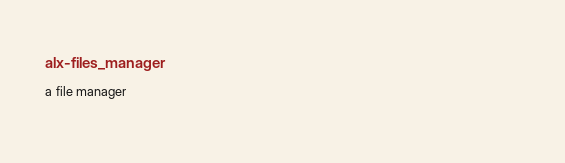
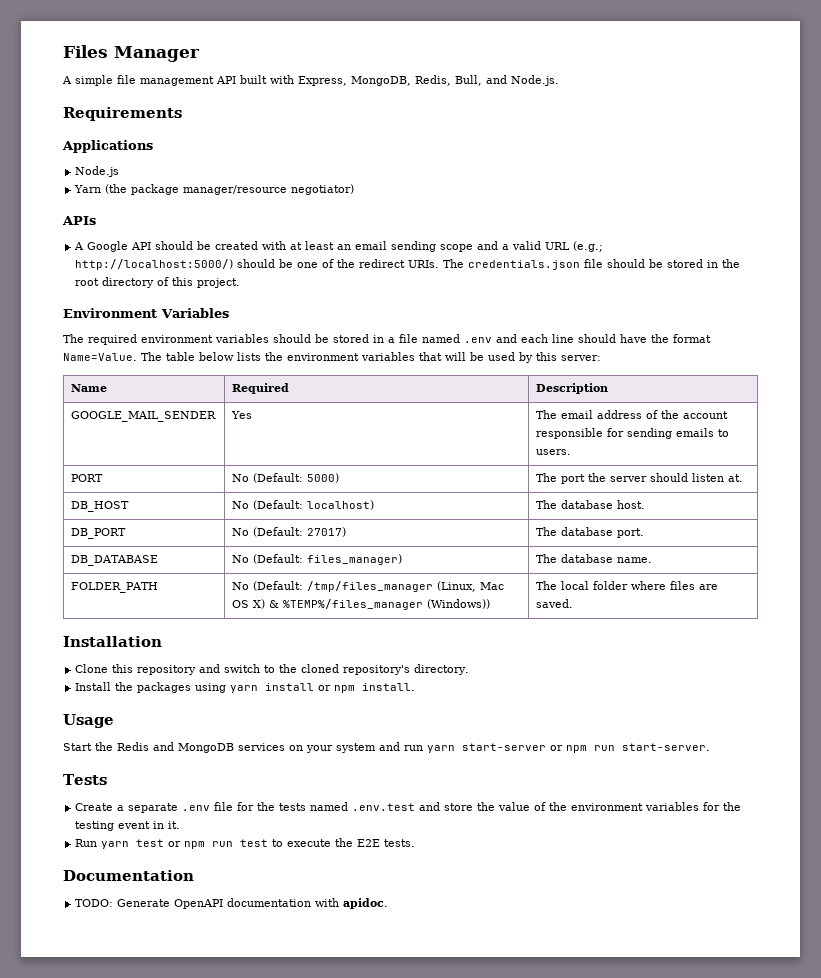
- alx-files_manager
- a file manager
+ Files Manager
+ A simple file management API built with Express, MongoDB, Redis, Bull, and Node.js.
+ Requirements
+ Applications
+ Node.js
+ Yarn (the package manager/resource negotiator)
+ APIs
+ A Google API should be created with at least an email sending scope and a valid URL (e.g.; http://localhost:5000/) should be one of the redirect URIs. The credentials.json file should be stored in the root directory of this project.
+ Environment Variables
+ The required environment variables should be stored in a file named .env and each line should have the format Name=Value. The table below lists the environment variables that will be used by this server:
+ Name | Required | Description
+ GOOGLE_MAIL_SENDER | Yes | The email address of the account responsible for sending emails to users.
+ PORT | No (Default: 5000) | The port the server should listen at.
+ DB_HOST | No (Default: localhost) | The database host.
+ DB_PORT | No (Default: 27017) | The database port.
+ DB_DATABASE | No (Default: files_manager) | The database name.
+ FOLDER_PATH | No (Default: /tmp/files_manager (Linux, Mac OS X) & %TEMP%/files_manager (Windows)) | The local folder where files are saved.
+ Installation
+ Clone this repository and switch to the cloned repository's directory.
+ Install the packages using yarn install or npm install.
+ Usage
+ Start the Redis and MongoDB services on your system and run yarn start-server or npm run start-server.
+ Tests
+ Create a separate .env file for the tests named .env.test and store the value of the environment variables for the testing event in it.
+ Run yarn test or npm run test to execute the E2E tests.
+ Documentation
+ TODO: Generate OpenAPI documentation with apidoc.

